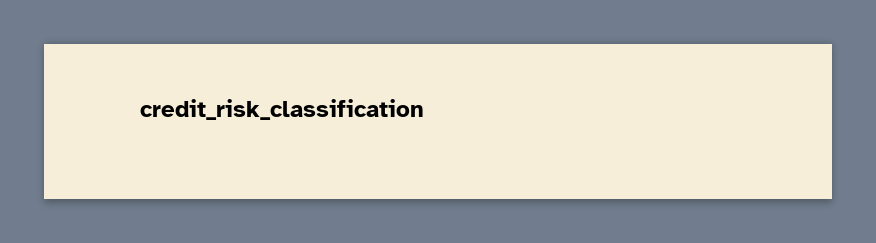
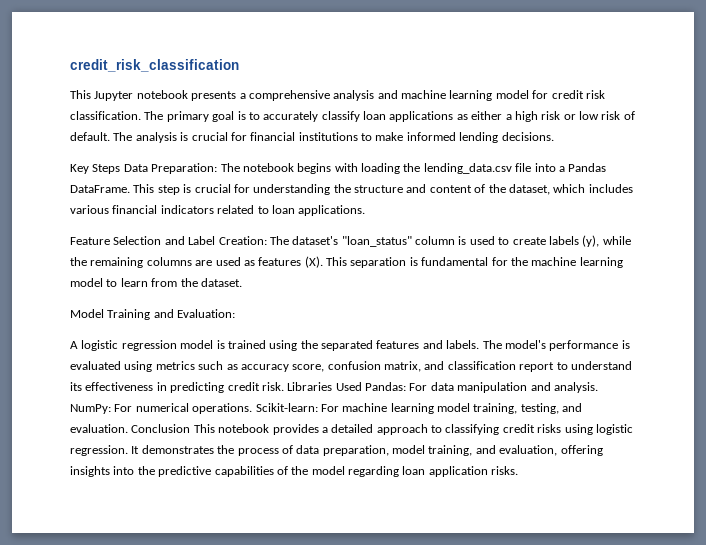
+ This Jupyter notebook presents a comprehensive analysis and machine learning model for credit risk classification. The primary goal is to accurately classify loan applications as either a high risk or low risk of default. The analysis is crucial for financial institutions to make informed lending decisions.
+ Key Steps Data Preparation: The notebook begins with loading the lending_data.csv file into a Pandas DataFrame. This step is crucial for understanding the structure and content of the dataset, which includes various financial indicators related to loan applications.
+ Feature Selection and Label Creation: The dataset's "loan_status" column is used to create labels (y), while the remaining columns are used as features (X). This separation is fundamental for the machine learning model to learn from the dataset.
+ Model Training and Evaluation:
+ A logistic regression model is trained using the separated features and labels. The model's performance is evaluated using metrics such as accuracy score, confusion matrix, and classification report to understand its effectiveness in predicting credit risk. Libraries Used Pandas: For data manipulation and analysis. NumPy: For numerical operations. Scikit-learn: For machine learning model training, testing, and evaluation. Conclusion This notebook provides a detailed approach to classifying credit risks using logistic regression. It demonstrates the process of data preparation, model training, and evaluation, offering insights into the predictive capabilities of the model regarding loan application risks.

